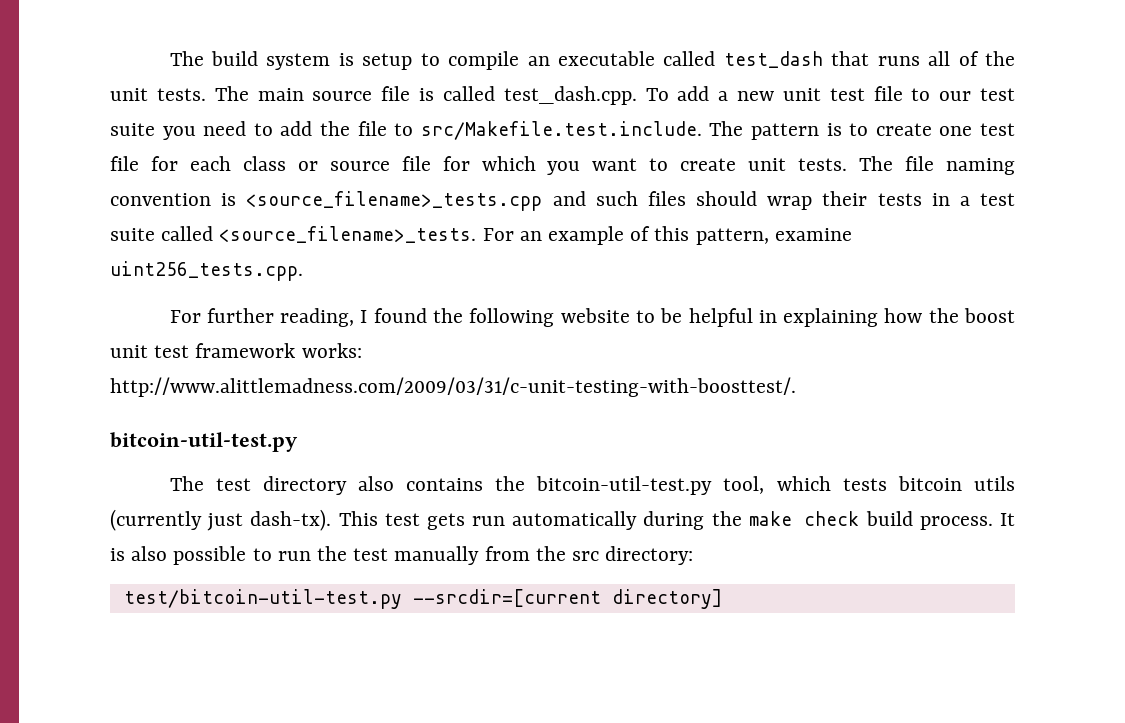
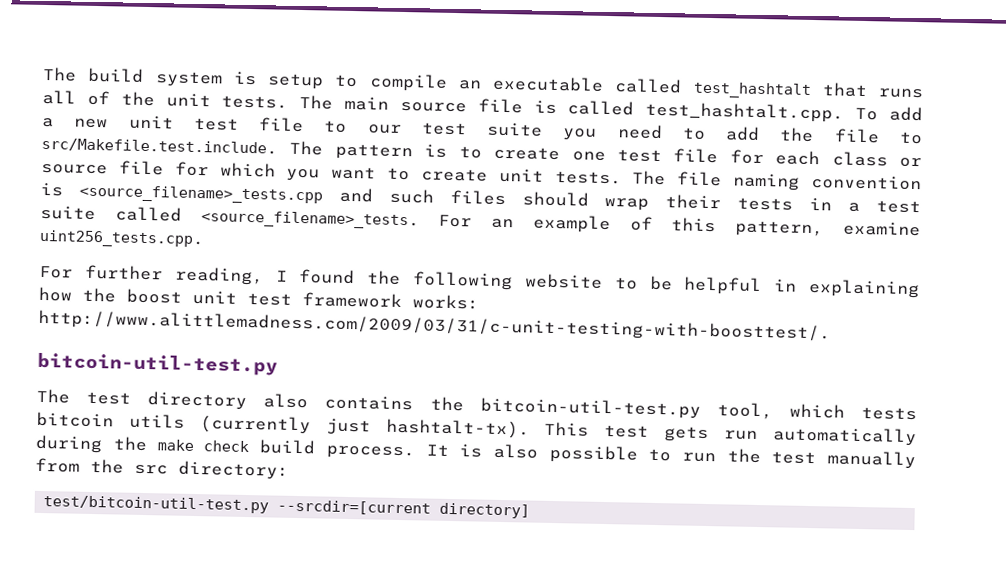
- The build system is setup to compile an executable called test_dash that runs all of the unit tests.
+ The build system is setup to compile an executable called test_hashtalt that runs all of the unit tests.
- The main source file is called test_dash.cpp. To add a new unit test file to our test suite you need to add the file to src/Makefile.test.include. The pattern is to create one test file for each class or source file for which you want to create unit tests.
+ The main source file is called test_hashtalt.cpp. To add a new unit test file to our test suite you need to add the file to src/Makefile.test.include. The pattern is to create one test file for each class or source file for which you want to create unit tests.
- The test directory also contains the bitcoin-util-test.py tool, which tests bitcoin utils (currently just dash-tx).
+ The test directory also contains the bitcoin-util-test.py tool, which tests bitcoin utils (currently just hashtalt-tx).

